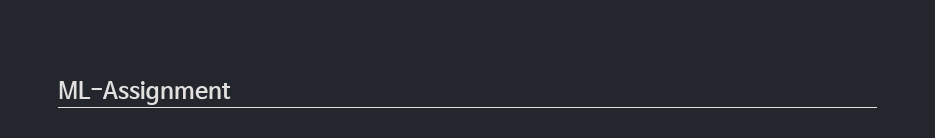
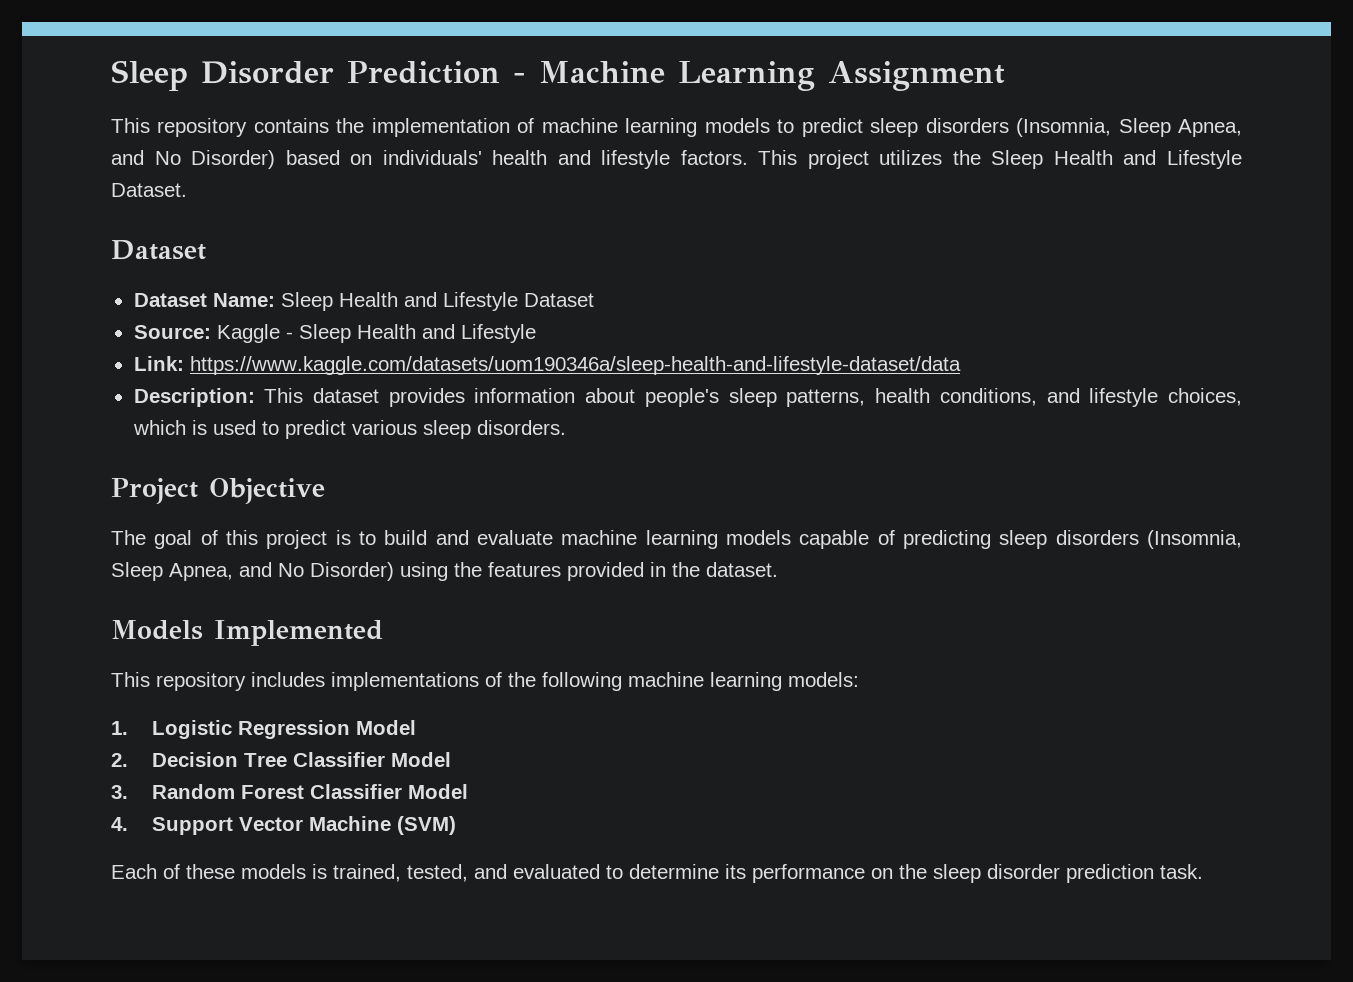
- ML-Assignment
+ Sleep Disorder Prediction - Machine Learning Assignment
+ This repository contains the implementation of machine learning models to predict sleep disorders (Insomnia, Sleep Apnea, and No Disorder) based on individuals' health and lifestyle factors. This project utilizes the Sleep Health and Lifestyle Dataset.
+ Dataset
+ Dataset Name: Sleep Health and Lifestyle Dataset
+ Source: Kaggle - Sleep Health and Lifestyle
+ Link: https://www.kaggle.com/datasets/uom190346a/sleep-health-and-lifestyle-dataset/data
+ Description: This dataset provides information about people's sleep patterns, health conditions, and lifestyle choices, which is used to predict various sleep disorders.
+ Project Objective
+ The goal of this project is to build and evaluate machine learning models capable of predicting sleep disorders (Insomnia, Sleep Apnea, and No Disorder) using the features provided in the dataset.
+ Models Implemented
+ This repository includes implementations of the following machine learning models:
+ 1. Logistic Regression Model
+ 2. Decision Tree Classifier Model
+ 3. Random Forest Classifier Model
+ 4. Support Vector Machine (SVM)
+ Each of these models is trained, tested, and evaluated to determine its performance on the sleep disorder prediction task.

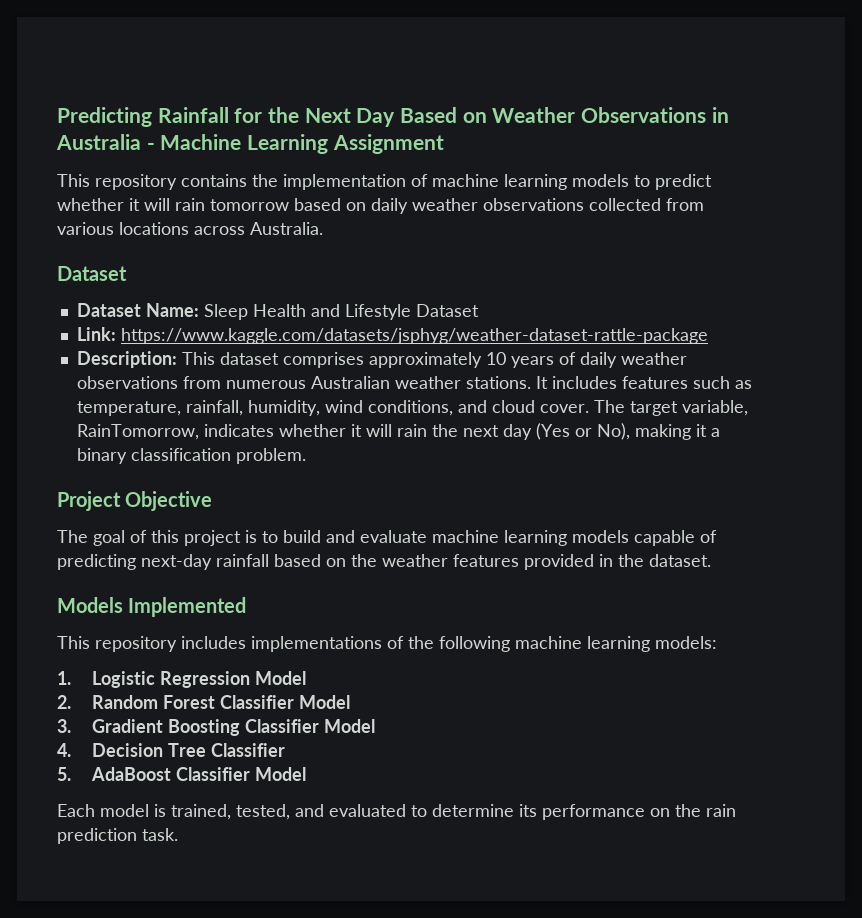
- Sleep Disorder Prediction - Machine Learning Assignment
+ Predicting Rainfall for the Next Day Based on Weather Observations in Australia - Machine Learning Assignment
- This repository contains the implementation of machine learning models to predict sleep disorders (Insomnia, Sleep Apnea, and No Disorder) based on individuals' health and lifestyle factors. This project utilizes the Sleep Health and Lifestyle Dataset.
+ This repository contains the implementation of machine learning models to predict whether it will rain tomorrow based on daily weather observations collected from various locations across Australia.
- Source: Kaggle - Sleep Health and Lifestyle
- Link: https://www.kaggle.com/datasets/uom190346a/sleep-health-and-lifestyle-dataset/data
+ Link: https://www.kaggle.com/datasets/jsphyg/weather-dataset-rattle-package
- Description: This dataset provides information about people's sleep patterns, health conditions, and lifestyle choices, which is used to predict various sleep disorders.
+ Description: This dataset comprises approximately 10 years of daily weather observations from numerous Australian weather stations. It includes features such as temperature, rainfall, humidity, wind conditions, and cloud cover. The target variable, RainTomorrow, indicates whether it will rain the next day (Yes or No), making it a binary classification problem.
- The goal of this project is to build and evaluate machine learning models capable of predicting sleep disorders (Insomnia, Sleep Apnea, and No Disorder) using the features provided in the dataset.
+ The goal of this project is to build and evaluate machine learning models capable of predicting next-day rainfall based on the weather features provided in the dataset.
- 2. Decision Tree Classifier Model
- 3. Random Forest Classifier Model
+ 2. Random Forest Classifier Model
- 4. Support Vector Machine (SVM)
- Each of these models is trained, tested, and evaluated to determine its performance on the sleep disorder prediction task.
+ 3. Gradient Boosting Classifier Model
+ 4. Decision Tree Classifier
+ 5. AdaBoost Classifier Model
+ Each model is trained, tested, and evaluated to determine its performance on the rain prediction task.

